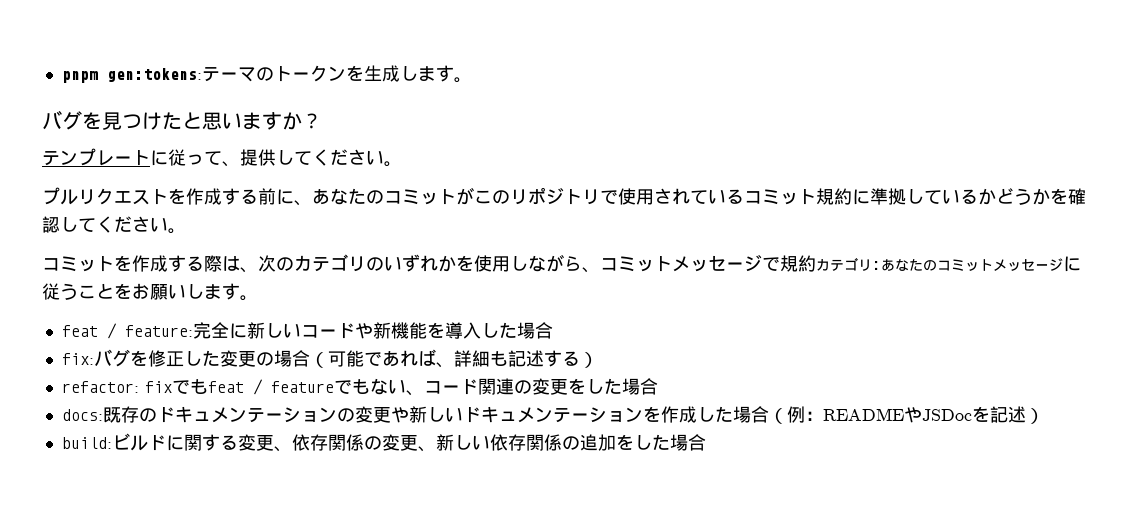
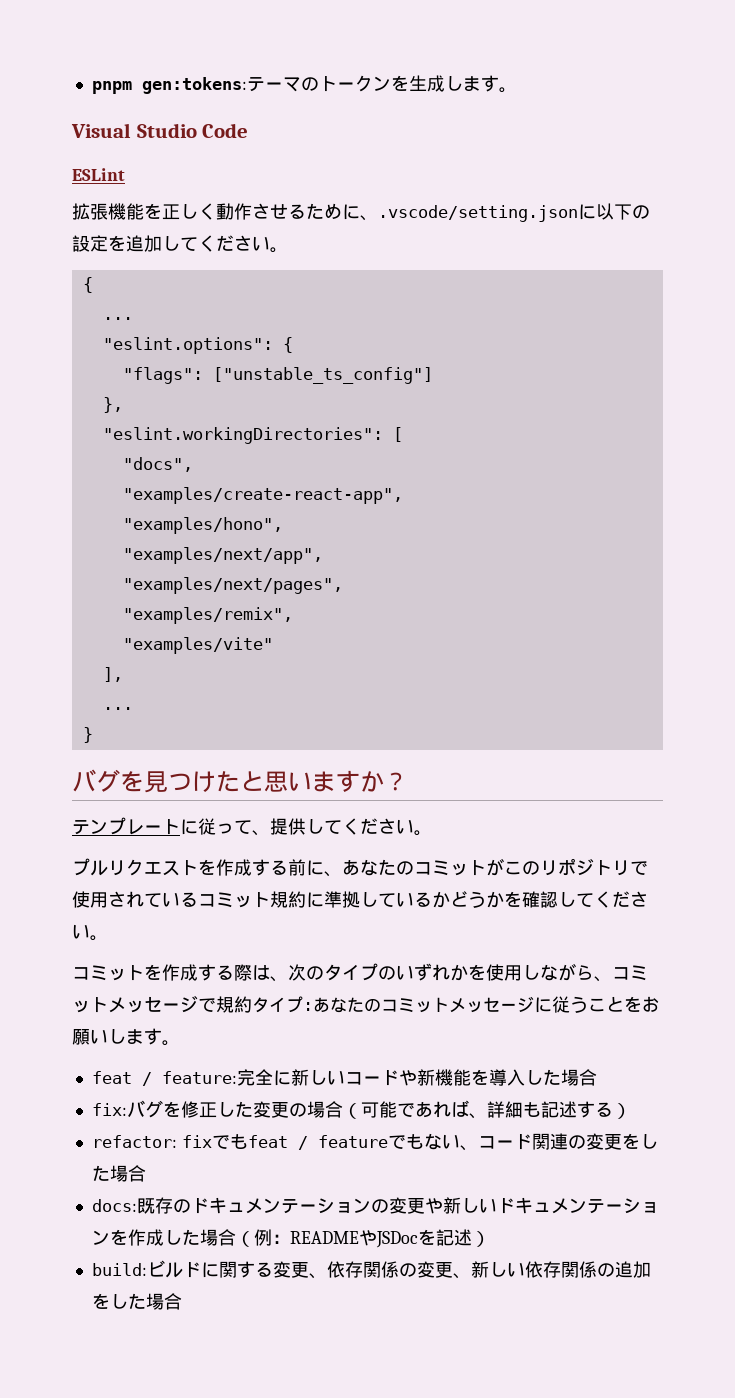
+ Visual Studio Code
+ ESLint
+ 拡張機能を正しく動作させるために、.vscode/setting.jsonに以下の設定を追加してください。
+ {
+ ...
+ "eslint.options": {
+ "flags": ["unstable_ts_config"]
+ },
+ "eslint.workingDirectories": [
+ "docs",
+ "examples/create-react-app",
+ "examples/hono",
+ "examples/next/app",
+ "examples/next/pages",
+ "examples/remix",
+ "examples/vite"
+ ],
+ ...
+ }
- コミットを作成する際は、次のカテゴリのいずれかを使用しながら、コミットメッセージで規約カテゴリ:あなたのコミットメッセージに従うことをお願いします。
+ コミットを作成する際は、次のタイプのいずれかを使用しながら、コミットメッセージで規約タイプ:あなたのコミットメッセージに従うことをお願いします。

